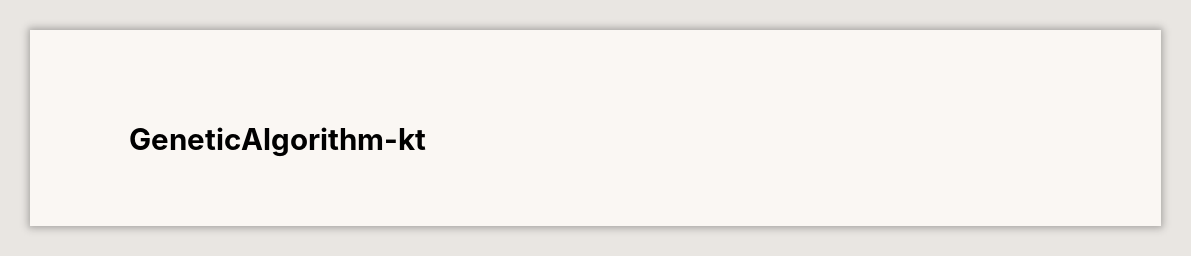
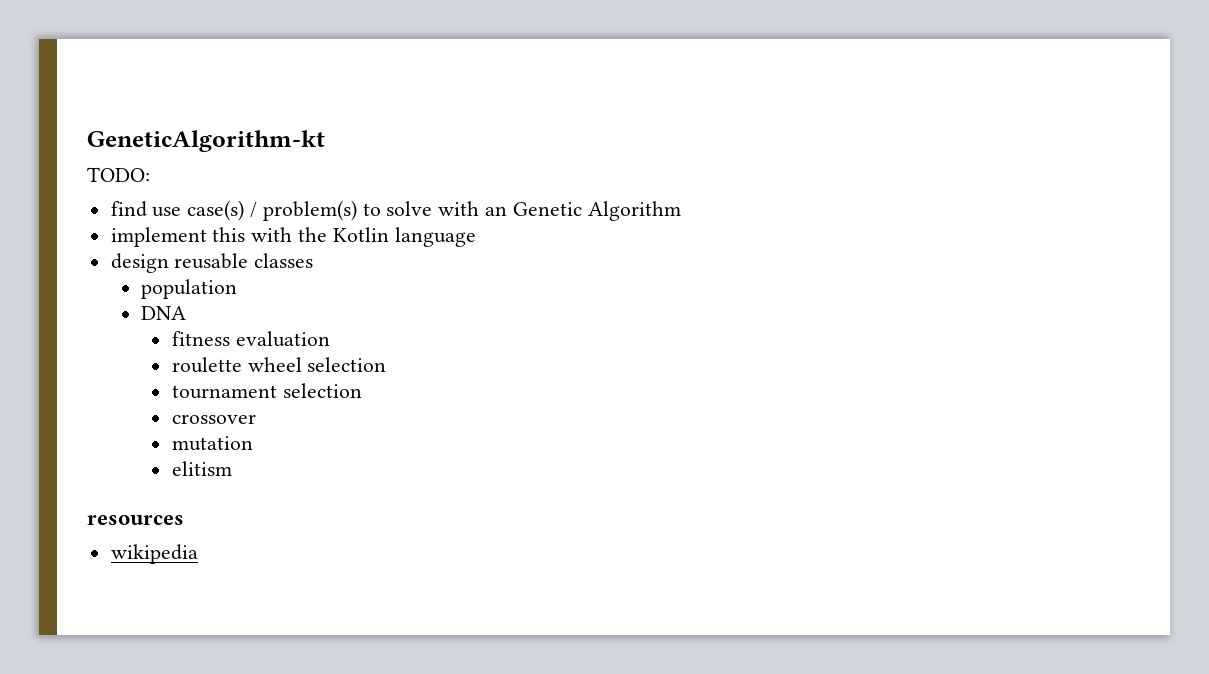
+ TODO:
+ find use case(s) / problem(s) to solve with an Genetic Algorithm
+ implement this with the Kotlin language
+ design reusable classes
+ population
+ DNA
+ fitness evaluation
+ roulette wheel selection
+ tournament selection
+ crossover
+ mutation
+ elitism
+ resources
+ wikipedia

